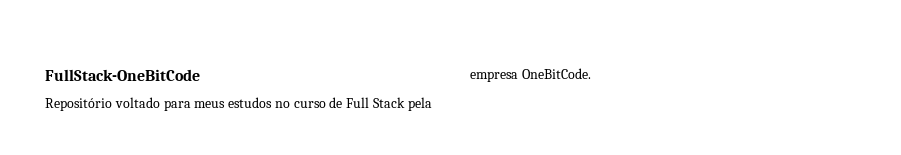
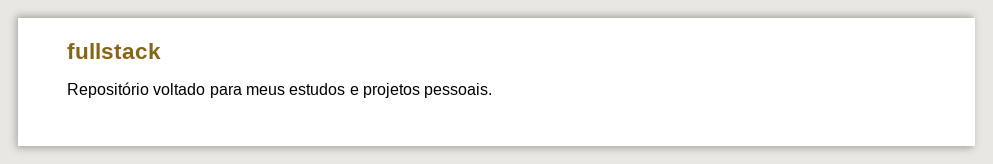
- FullStack-OneBitCode
+ fullstack
- Repositório voltado para meus estudos no curso de Full Stack pela empresa OneBitCode.
+ Repositório voltado para meus estudos e projetos pessoais.

